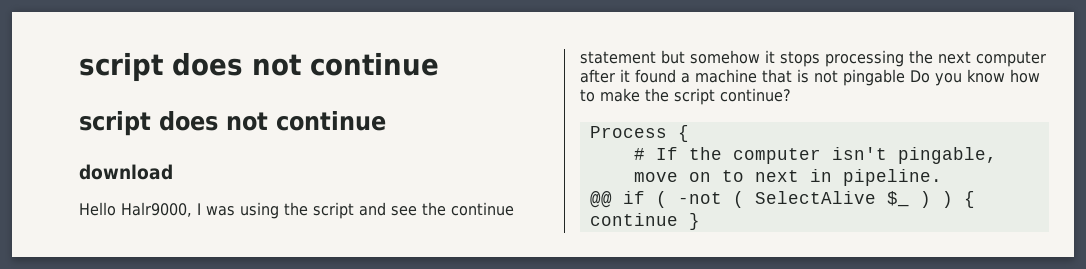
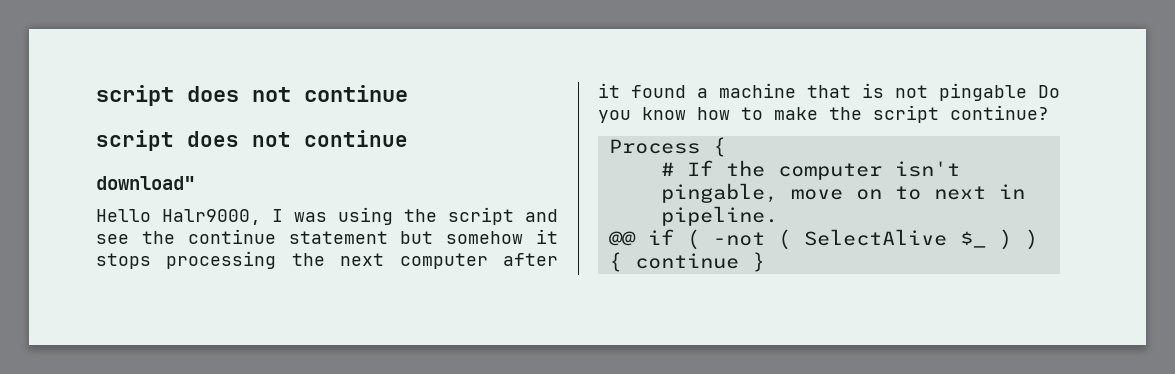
- download
+ download"

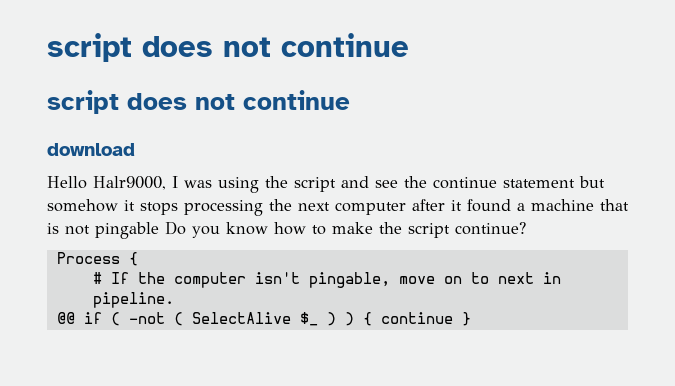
- download"
+ download

